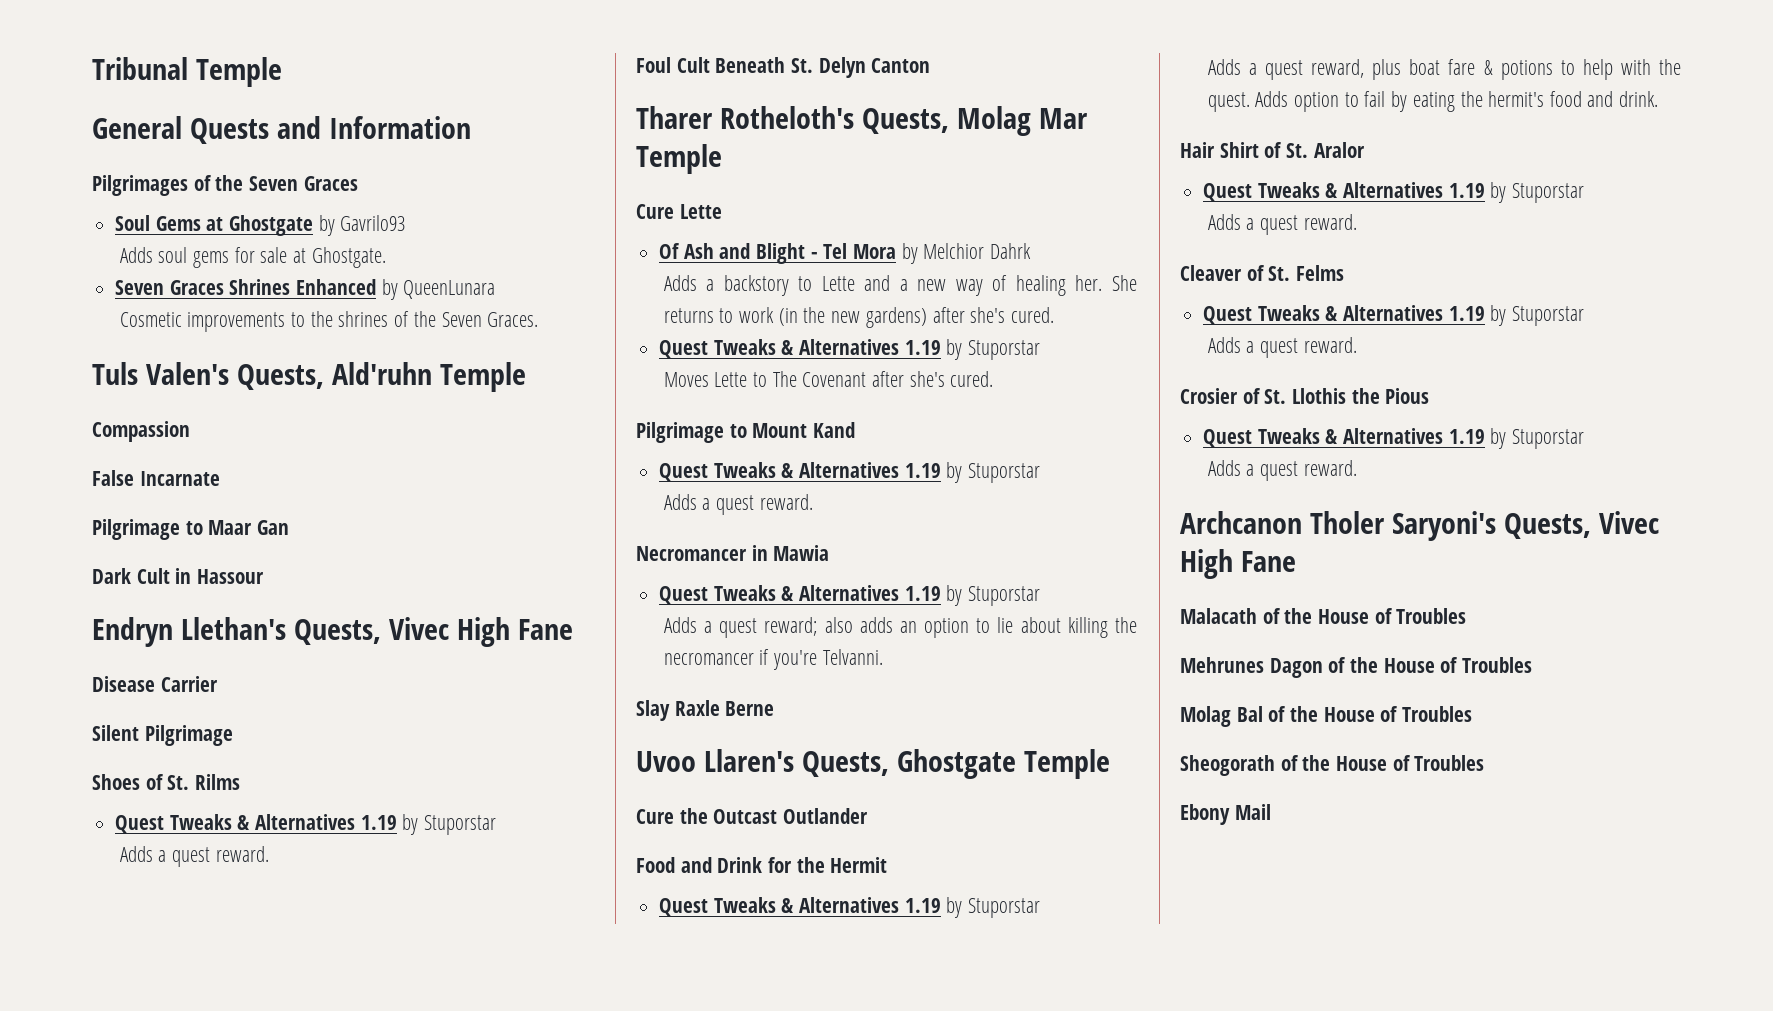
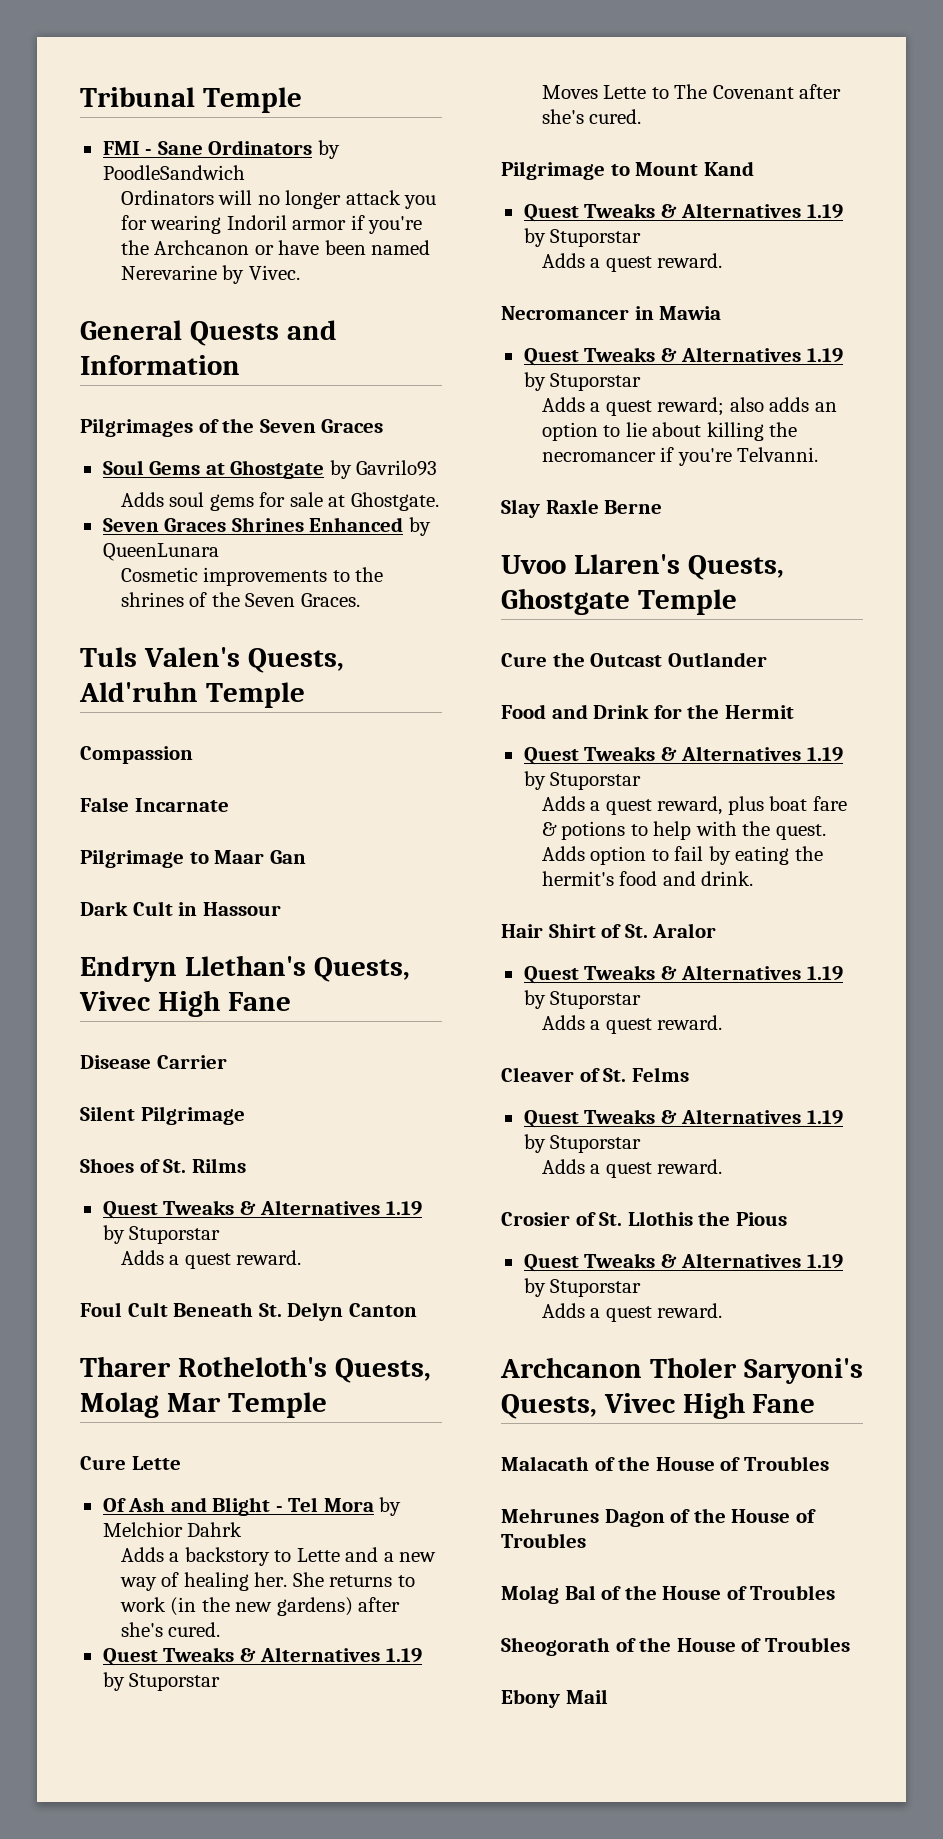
+ FMI - Sane Ordinators by PoodleSandwich
+ Ordinators will no longer attack you for wearing Indoril armor if you're the Archcanon or have been named Nerevarine by Vivec.

